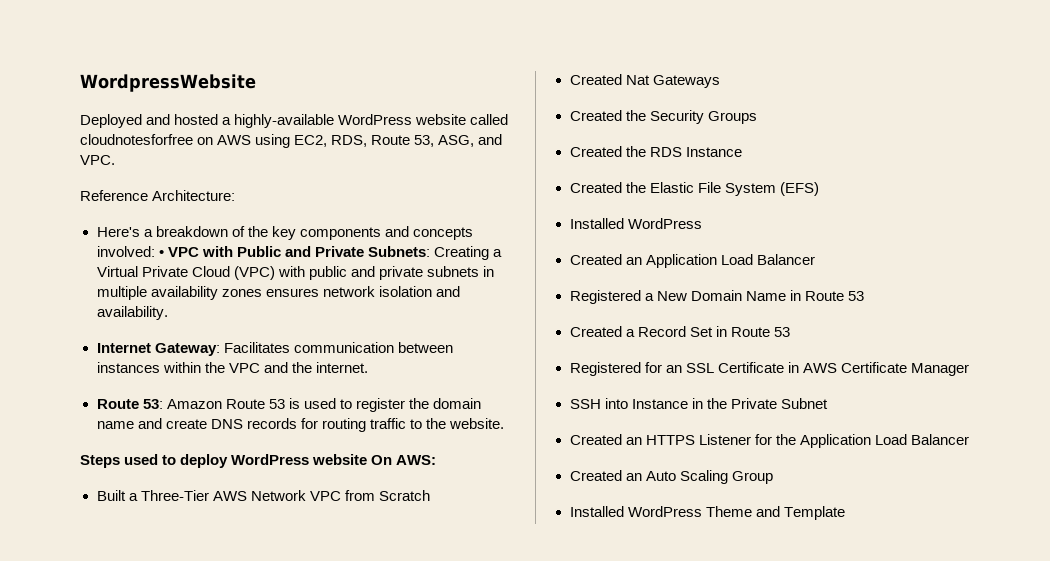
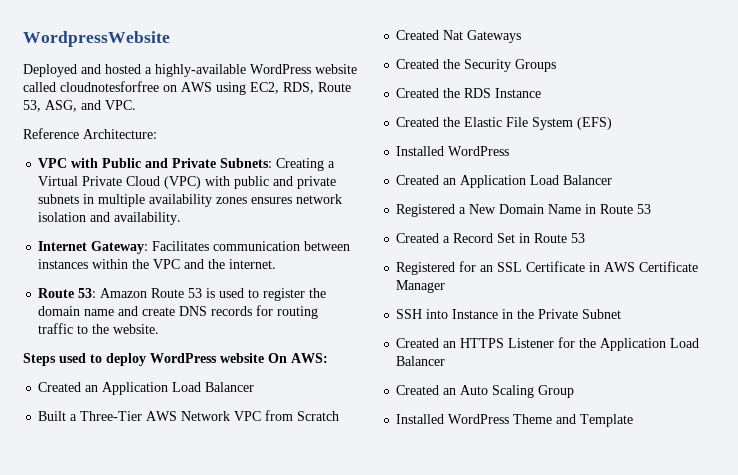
- Here's a breakdown of the key components and concepts involved: • VPC with Public and Private Subnets: Creating a Virtual Private Cloud (VPC) with public and private subnets in multiple availability zones ensures network isolation and availability.
+ VPC with Public and Private Subnets: Creating a Virtual Private Cloud (VPC) with public and private subnets in multiple availability zones ensures network isolation and availability.
  Steps used to deploy WordPress website On AWS:
+ Created an Application Load Balancer

